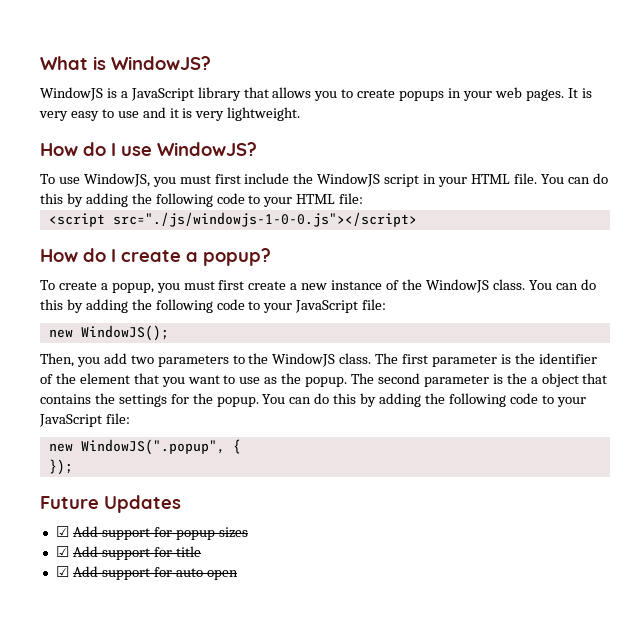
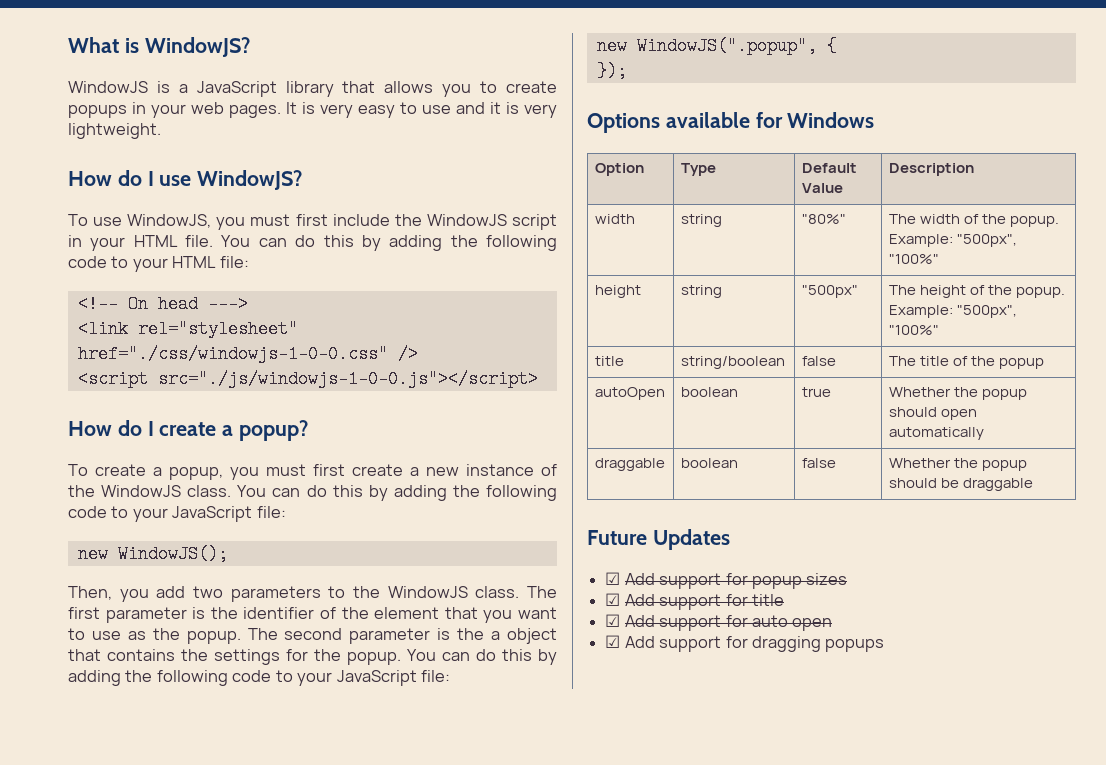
+ <!-- On head --->
+ <link rel="stylesheet" href="./css/windowjs-1-0-0.css" />
+ Options available for Windows
+ Option | Type | Default Value | Description
+ width | string | "80%" | The width of the popup. Example: "500px", "100%"
+ height | string | "500px" | The height of the popup. Example: "500px", "100%"
+ title | string/boolean | false | The title of the popup
+ autoOpen | boolean | true | Whether the popup should open automatically
+ draggable | boolean | false | Whether the popup should be draggable
+ ☑ Add support for dragging popups

